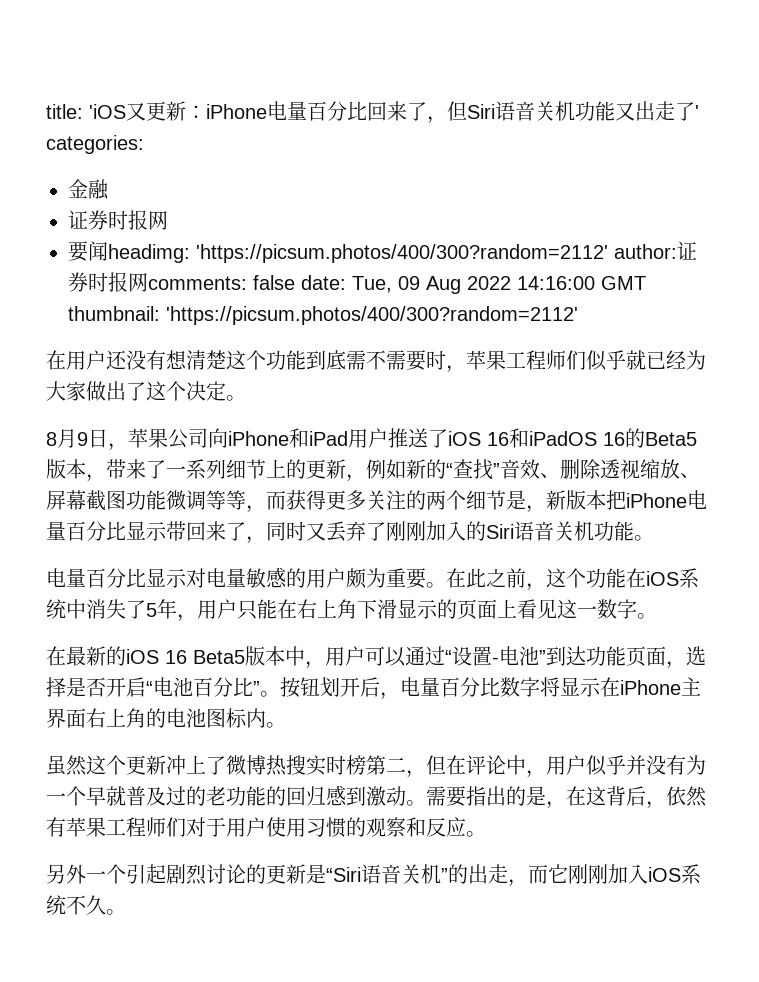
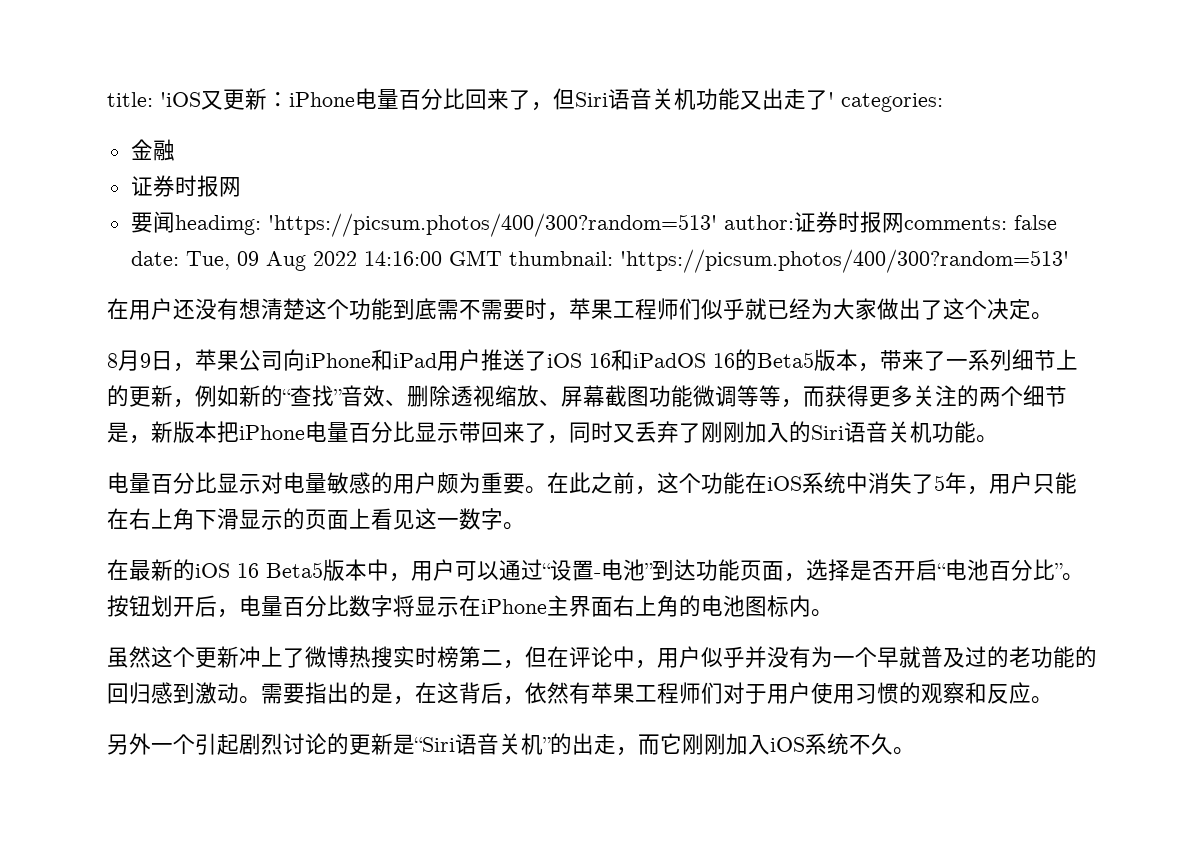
- 要闻headimg: 'https://picsum.photos/400/300?random=2112' author:证券时报网comments: false date: Tue, 09 Aug 2022 14:16:00 GMT thumbnail: 'https://picsum.photos/400/300?random=2112'
+ 要闻headimg: 'https://picsum.photos/400/300?random=513' author:证券时报网comments: false date: Tue, 09 Aug 2022 14:16:00 GMT thumbnail: 'https://picsum.photos/400/300?random=513'

